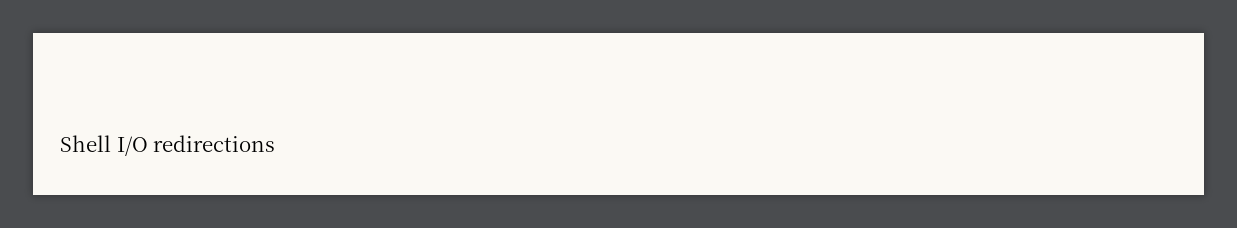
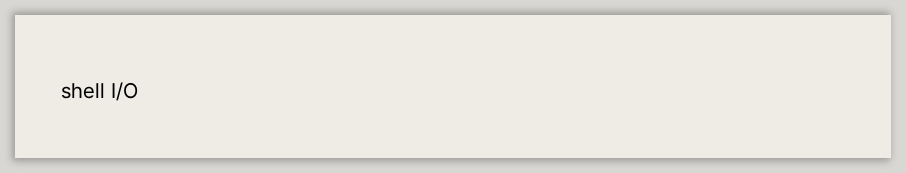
- Shell I/O redirections
+ shell I/O

